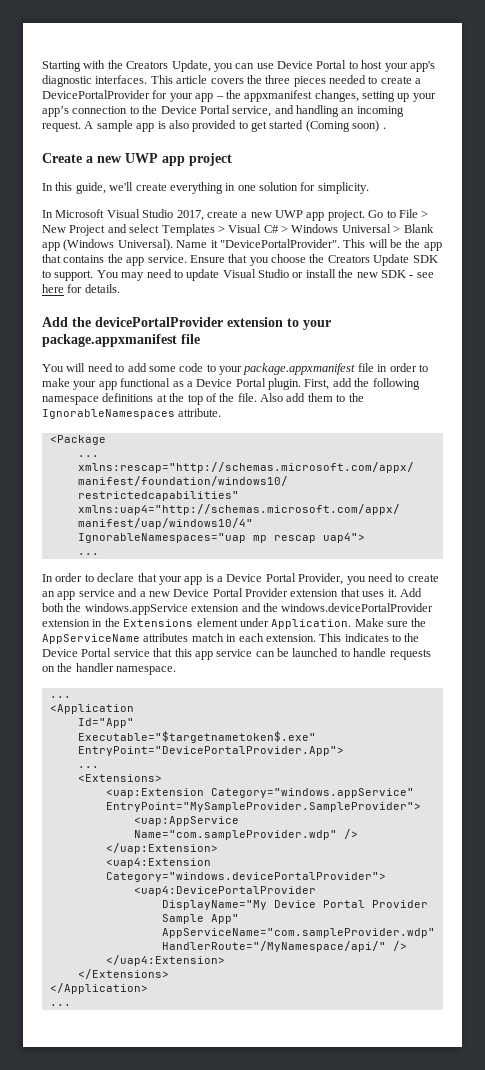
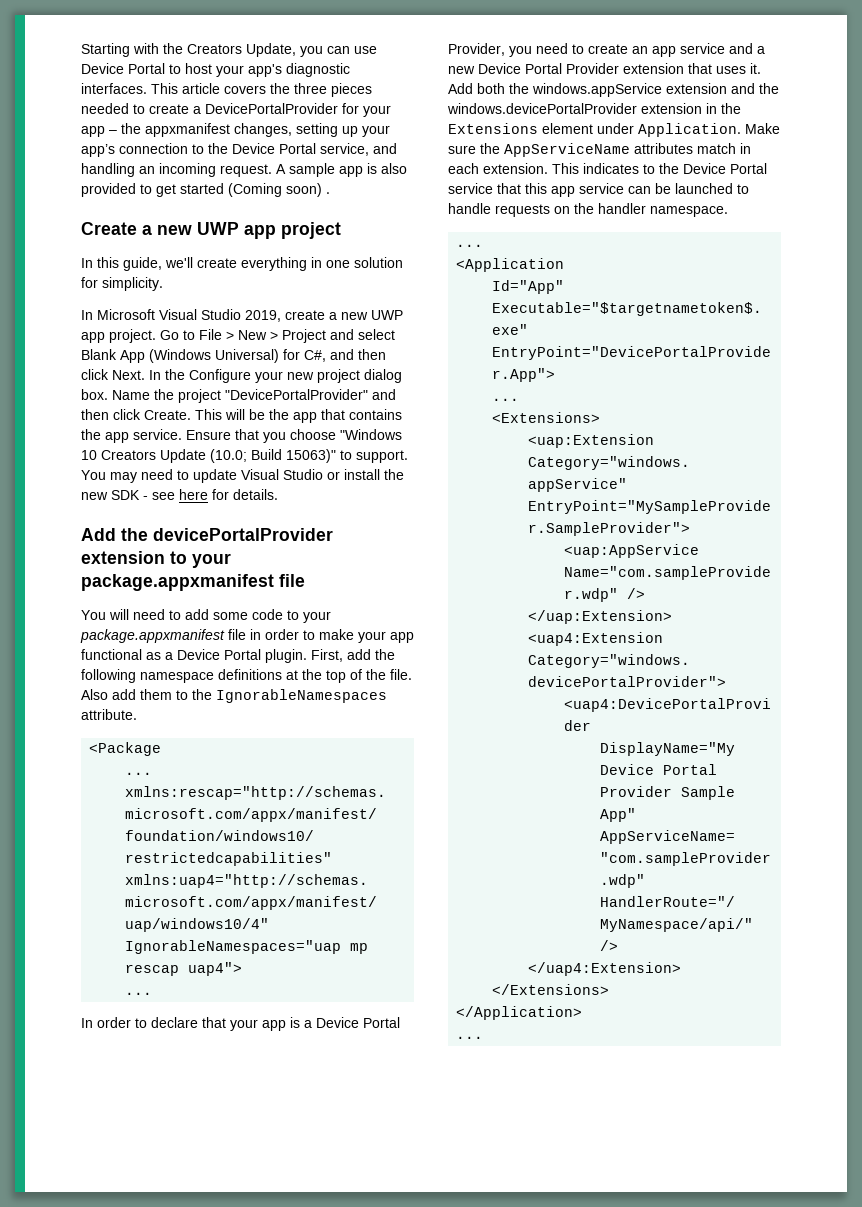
- In Microsoft Visual Studio 2017, create a new UWP app project.
+ In Microsoft Visual Studio 2019, create a new UWP app project.
- Go to File > New Project and select Templates > Visual C# > Windows Universal > Blank app (Windows Universal). Name it "DevicePortalProvider".
+ Go to File > New > Project and select Blank App (Windows Universal) for C#, and then click Next. In the Configure your new project dialog box. Name the project "DevicePortalProvider" and then click Create.
- Ensure that you choose the Creators Update SDK to support.
+ Ensure that you choose "Windows 10 Creators Update (10.0; Build 15063)" to support.

